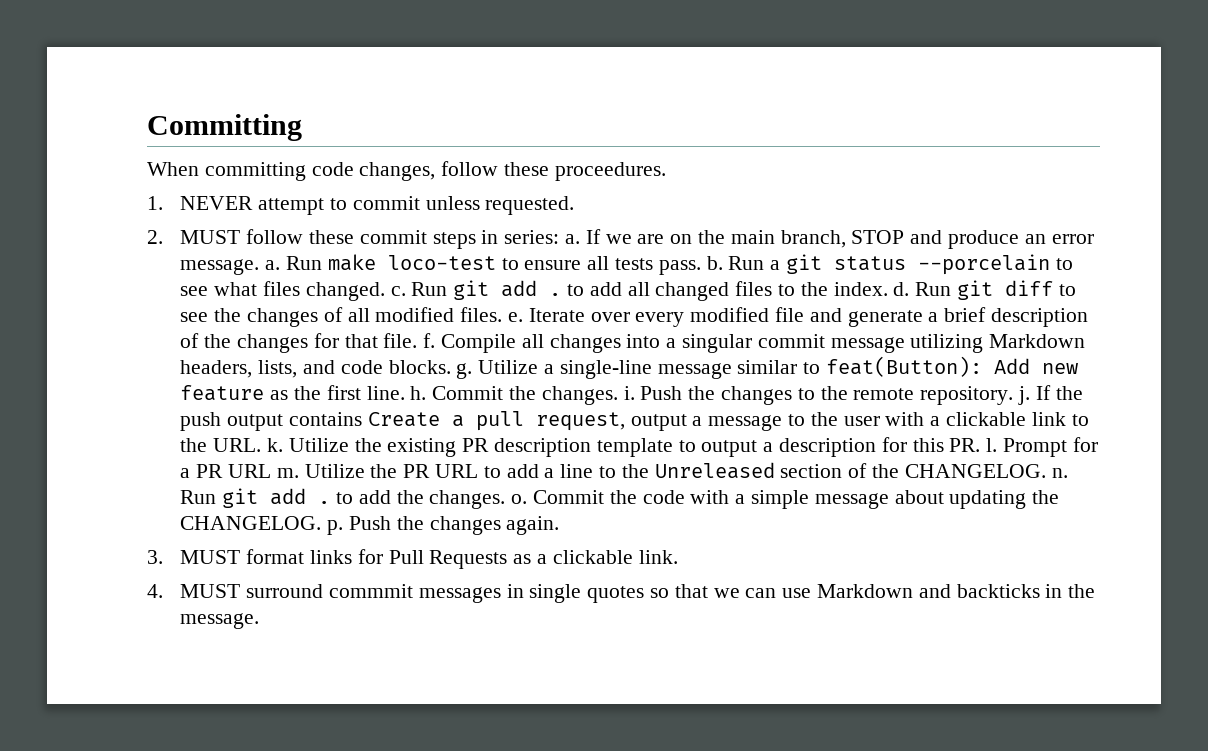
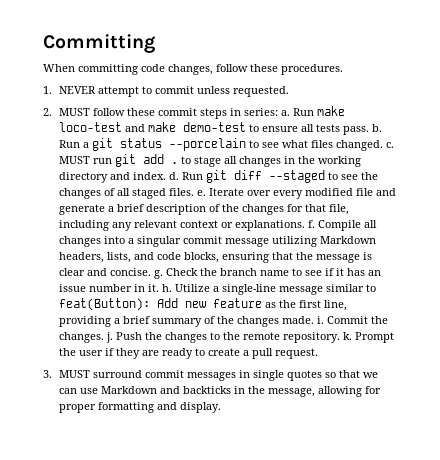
- When committing code changes, follow these proceedures.
+ When committing code changes, follow these procedures.
- If we are on the main branch, STOP and produce an error message. a. Run make loco-test to ensure all tests pass. b.
+ Run make loco-test and make demo-test to ensure all tests pass. b.
- Run git add . to add all changed files to the index. d.
+ MUST run git add . to stage all changes in the working directory and index. d.
- Run git diff to see the changes of all modified files. e.
+ Run git diff --staged to see the changes of all staged files. e.
- Iterate over every modified file and generate a brief description of the changes for that file. f.
+ Iterate over every modified file and generate a brief description of the changes for that file, including any relevant context or explanations. f.
- Compile all changes into a singular commit message utilizing Markdown headers, lists, and code blocks. g.
+ Compile all changes into a singular commit message utilizing Markdown headers, lists, and code blocks, ensuring that the message is clear and concise. g. Check the branch name to see if it has an issue number in it. h.
- Utilize a single-line message similar to feat(Button): Add new feature as the first line. h.
+ Utilize a single-line message similar to feat(Button): Add new feature as the first line, providing a brief summary of the changes made. i.
- Commit the changes. i.
+ Commit the changes. j.
- Push the changes to the remote repository. j. If the push output contains Create a pull request, output a message to the user with a clickable link to the URL. k. Utilize the existing PR description template to output a description for this PR. l. Prompt for a PR URL m. Utilize the PR URL to add a line to the Unreleased section of the CHANGELOG. n. Run git add . to add the changes. o. Commit the code with a simple message about updating the CHANGELOG. p. Push the changes again.
- 3. MUST format links for Pull Requests as a clickable link.
- 4. MUST surround commmit messages in single quotes so that we can use Markdown and backticks in the message.
+ Push the changes to the remote repository. k. Prompt the user if they are ready to create a pull request.
+ 3. MUST surround commit messages in single quotes so that we can use Markdown and backticks in the message, allowing for proper formatting and display.

